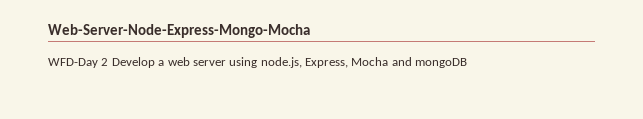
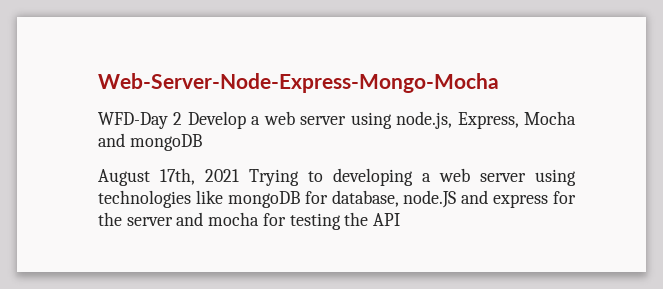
+ August 17th, 2021 Trying to developing a web server using technologies like mongoDB for database, node.JS and express for the server and mocha for testing the API

